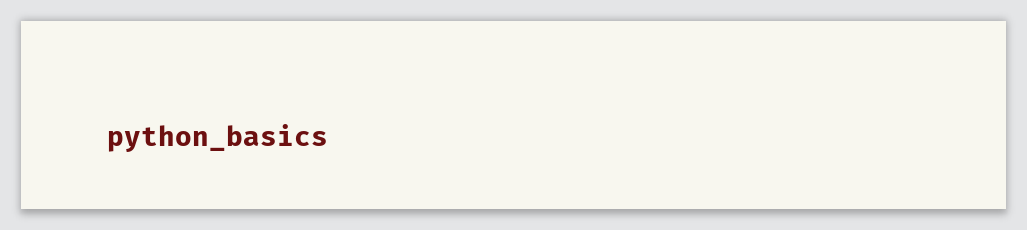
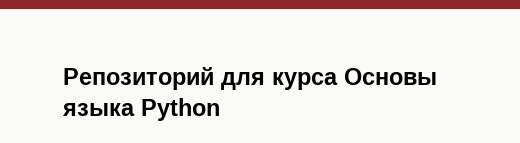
- python_basics
+ Репозиторий для курса Основы языка Python

